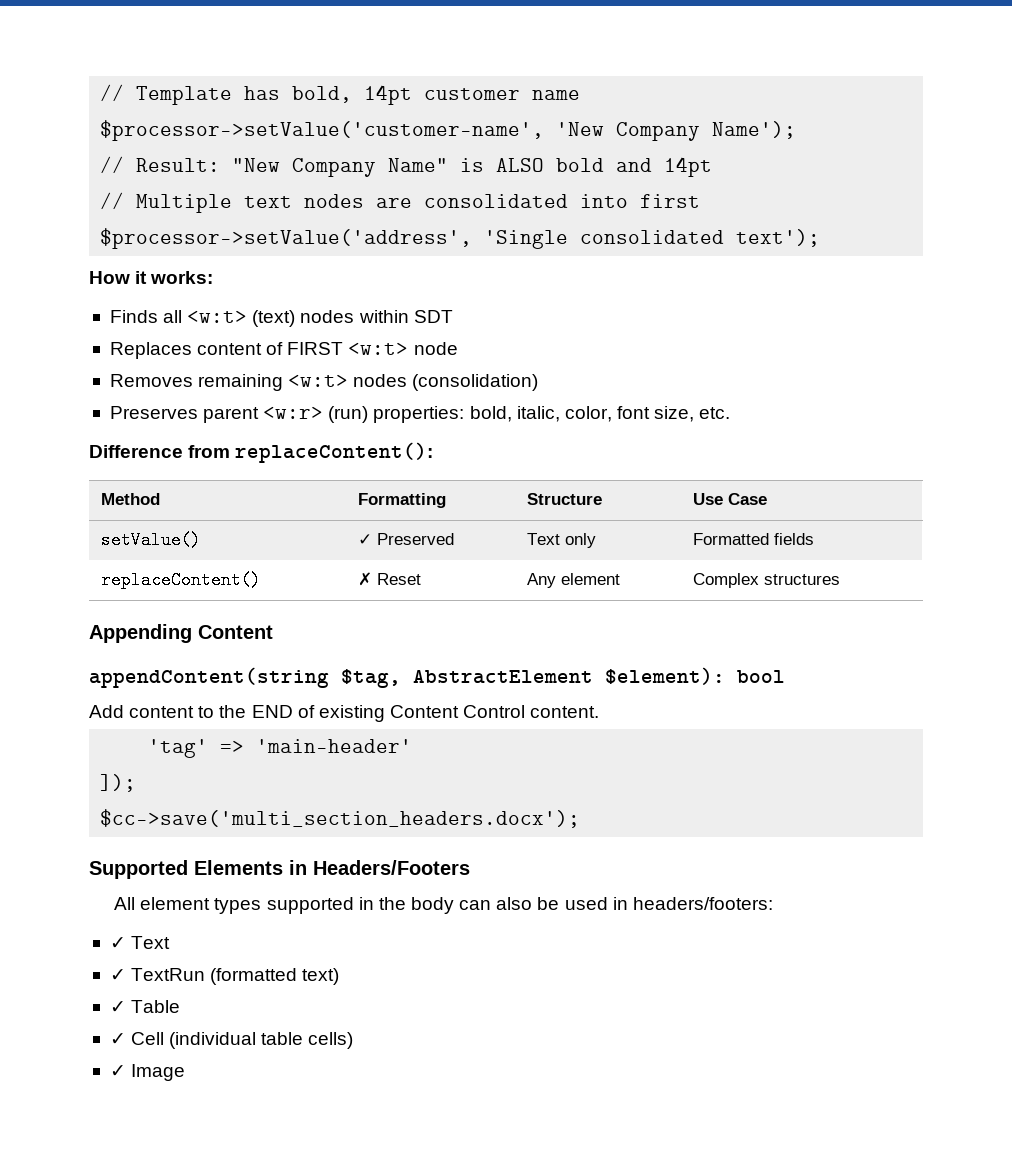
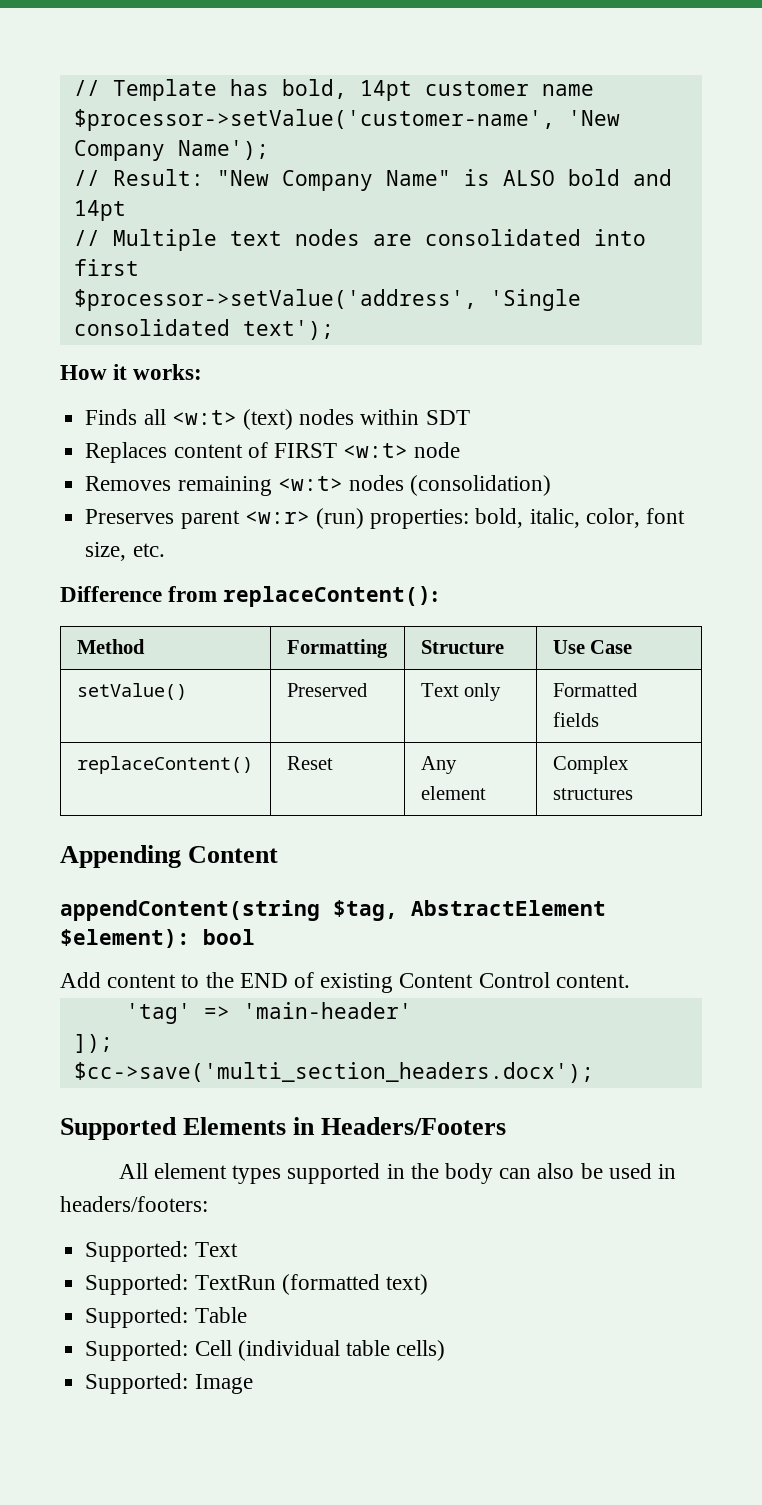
- setValue() | ✓ Preserved | Text only | Formatted fields
+ setValue() | Preserved | Text only | Formatted fields
- replaceContent() | ✗ Reset | Any element | Complex structures
+ replaceContent() | Reset | Any element | Complex structures
- ✓ Text
+ Supported: Text
- ✓ TextRun (formatted text)
+ Supported: TextRun (formatted text)
- ✓ Table
+ Supported: Table
- ✓ Cell (individual table cells)
+ Supported: Cell (individual table cells)
- ✓ Image
+ Supported: Image

